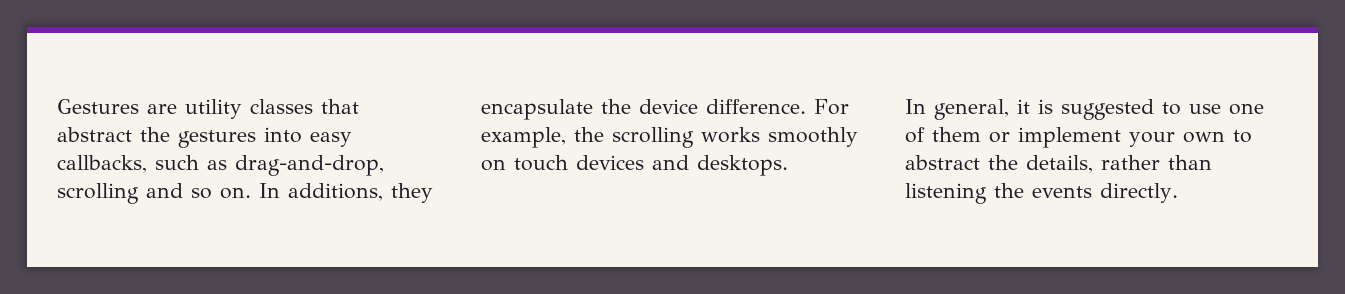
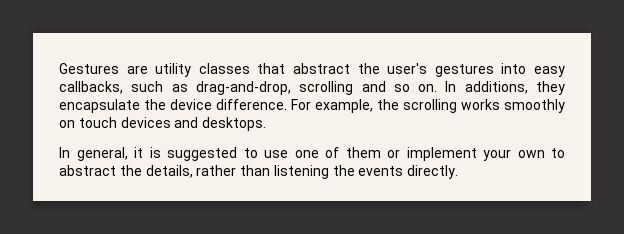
- Gestures are utility classes that abstract the gestures into easy callbacks, such as drag-and-drop, scrolling and so on.
+ Gestures are utility classes that abstract the user's gestures into easy callbacks, such as drag-and-drop, scrolling and so on.

